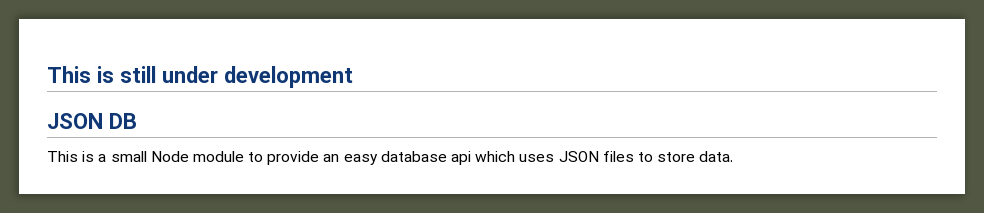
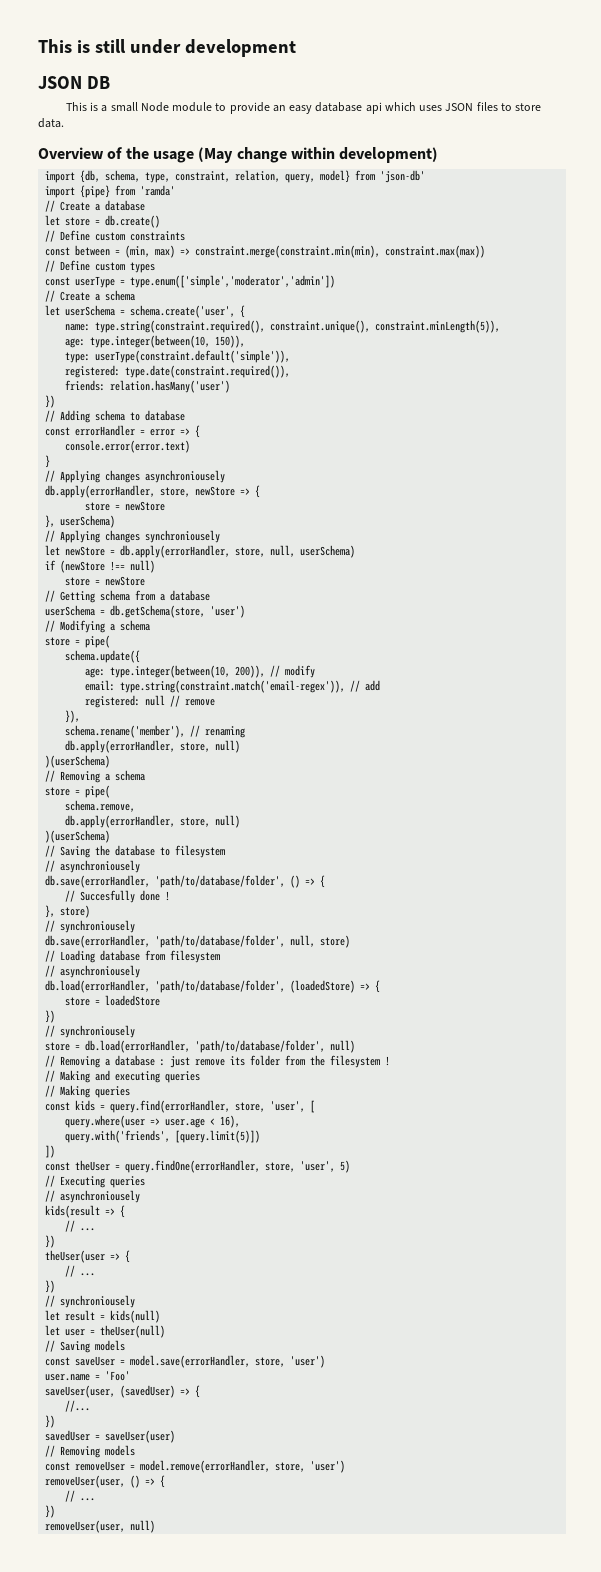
+ Overview of the usage (May change within development)
+ import {db, schema, type, constraint, relation, query, model} from 'json-db'
+ import {pipe} from 'ramda'
+ // Create a database
+ let store = db.create()
+ // Define custom constraints
+ const between = (min, max) => constraint.merge(constraint.min(min), constraint.max(max))
+ // Define custom types
+ const userType = type.enum(['simple','moderator','admin'])
+ // Create a schema
+ let userSchema = schema.create('user', {
+ name: type.string(constraint.required(), constraint.unique(), constraint.minLength(5)),
+ age: type.integer(between(10, 150)),
+ type: userType(constraint.default('simple')),
+ registered: type.date(constraint.required()),
+ friends: relation.hasMany('user')
+ })
+ // Adding schema to database
+ const errorHandler = error => {
+ console.error(error.text)
+ }
+ // Applying changes asynchroniousely
+ db.apply(errorHandler, store, newStore => {
+ store = newStore
+ }, userSchema)
+ // Applying changes synchroniousely
+ let newStore = db.apply(errorHandler, store, null, userSchema)
+ if (newStore !== null)
+ store = newStore
+ // Getting schema from a database
+ userSchema = db.getSchema(store, 'user')
+ // Modifying a schema
+ store = pipe(
+ schema.update({
+ age: type.integer(between(10, 200)), // modify
+ email: type.string(constraint.match('email-regex')), // add
+ registered: null // remove
+ }),
+ schema.rename('member'), // renaming
+ db.apply(errorHandler, store, null)
+ )(userSchema)
+ // Removing a schema
+ store = pipe(
+ schema.remove,
+ db.apply(errorHandler, store, null)
+ )(userSchema)
+ // Saving the database to filesystem
+ // asynchroniousely
+ db.save(errorHandler, 'path/to/database/folder', () => {
+ // Succesfully done !
+ }, store)
+ // synchroniousely
+ db.save(errorHandler, 'path/to/database/folder', null, store)
+ // Loading database from filesystem
+ // asynchroniousely
+ db.load(errorHandler, 'path/to/database/folder', (loadedStore) => {
+ store = loadedStore
+ })
+ // synchroniousely
+ store = db.load(errorHandler, 'path/to/database/folder', null)
+ // Removing a database : just remove its folder from the filesystem !
+ // Making and executing queries
+ // Making queries
+ const kids = query.find(errorHandler, store, 'user', [
+ query.where(user => user.age < 16),
+ query.with('friends', [query.limit(5)])
+ ])
+ const theUser = query.findOne(errorHandler, store, 'user', 5)
+ // Executing queries
+ // asynchroniousely
+ kids(result => {
+ // ...
+ })
+ theUser(user => {
+ // ...
+ })
+ // synchroniousely
+ let result = kids(null)
+ let user = theUser(null)
+ // Saving models
+ const saveUser = model.save(errorHandler, store, 'user')
+ user.name = 'Foo'
+ saveUser(user, (savedUser) => {
+ //...
+ })
+ savedUser = saveUser(user)
+ // Removing models
+ const removeUser = model.remove(errorHandler, store, 'user')
+ removeUser(user, () => {
+ // ...
+ })
+ removeUser(user, null)

